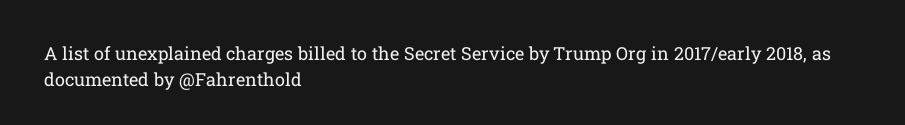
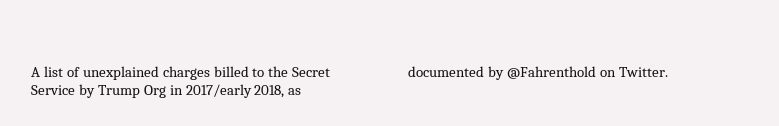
- A list of unexplained charges billed to the Secret Service by Trump Org in 2017/early 2018, as documented by @Fahrenthold
+ A list of unexplained charges billed to the Secret Service by Trump Org in 2017/early 2018, as documented by @Fahrenthold on Twitter.

